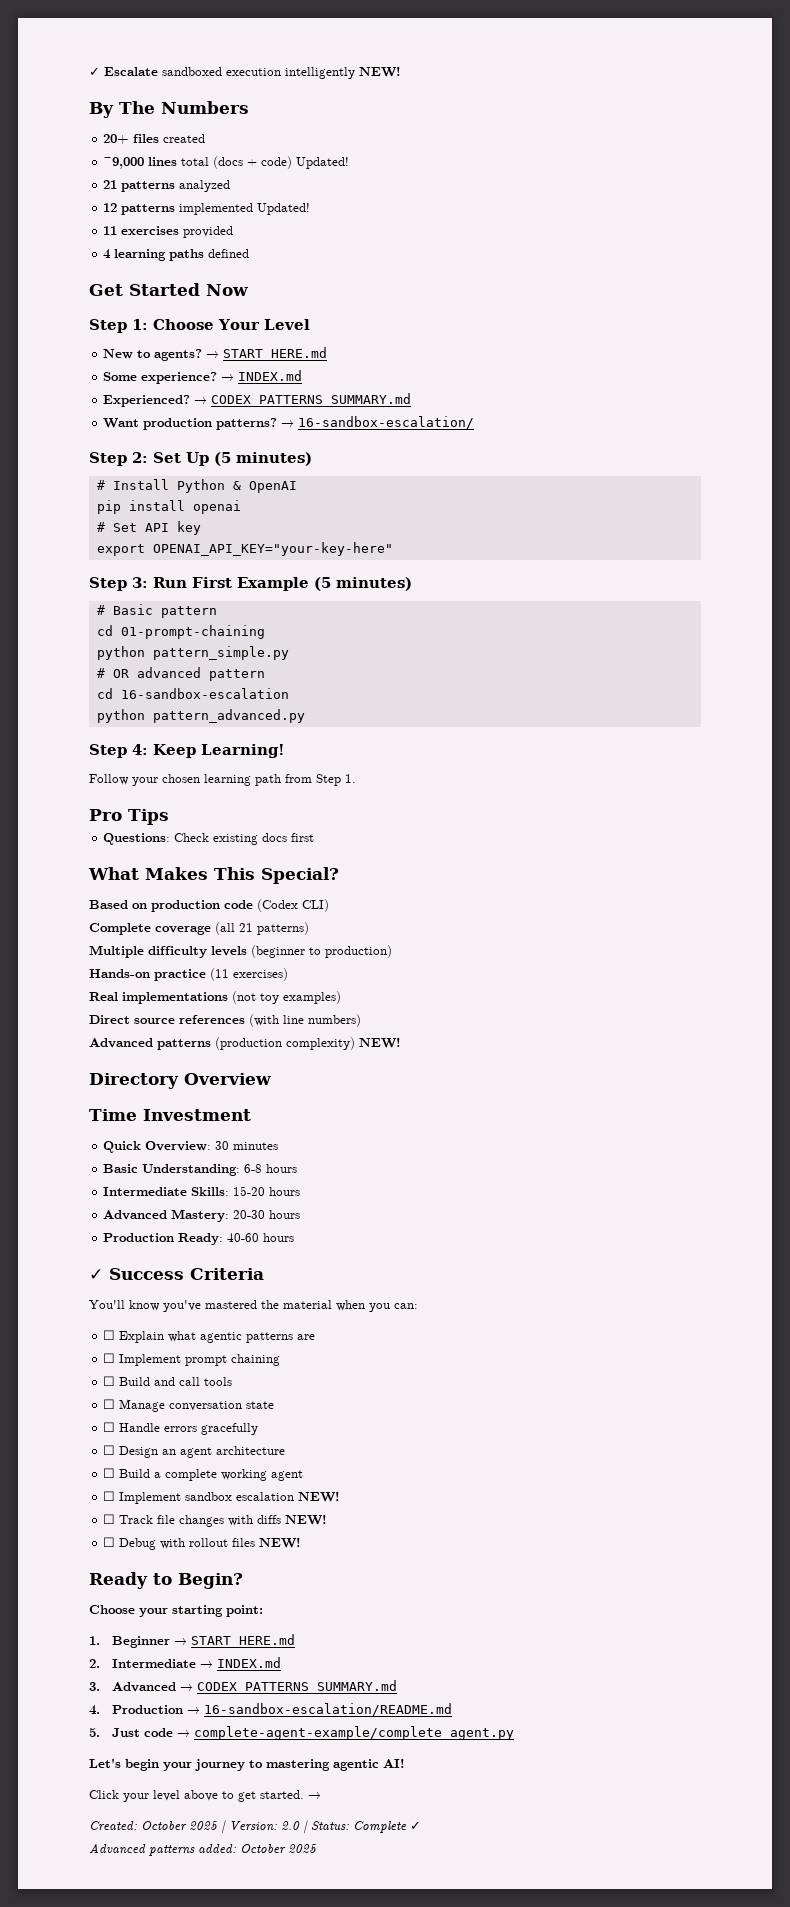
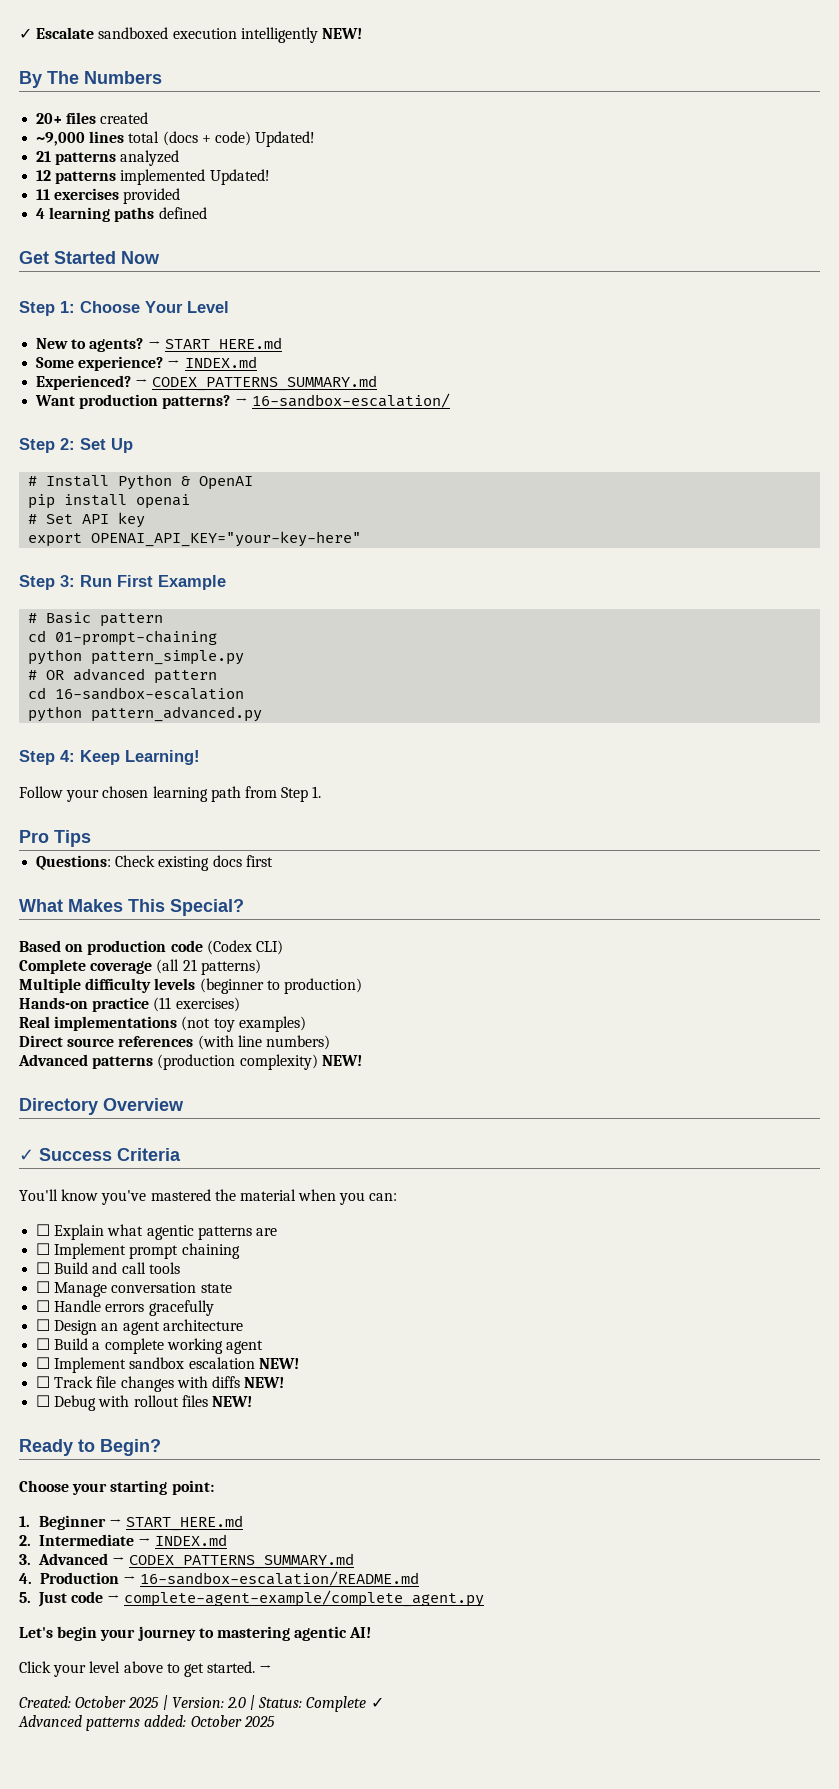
- Step 2: Set Up (5 minutes)
+ Step 2: Set Up
- Step 3: Run First Example (5 minutes)
+ Step 3: Run First Example
- Time Investment
- Quick Overview: 30 minutes
- Basic Understanding: 6-8 hours
- Intermediate Skills: 15-20 hours
- Advanced Mastery: 20-30 hours
- Production Ready: 40-60 hours

